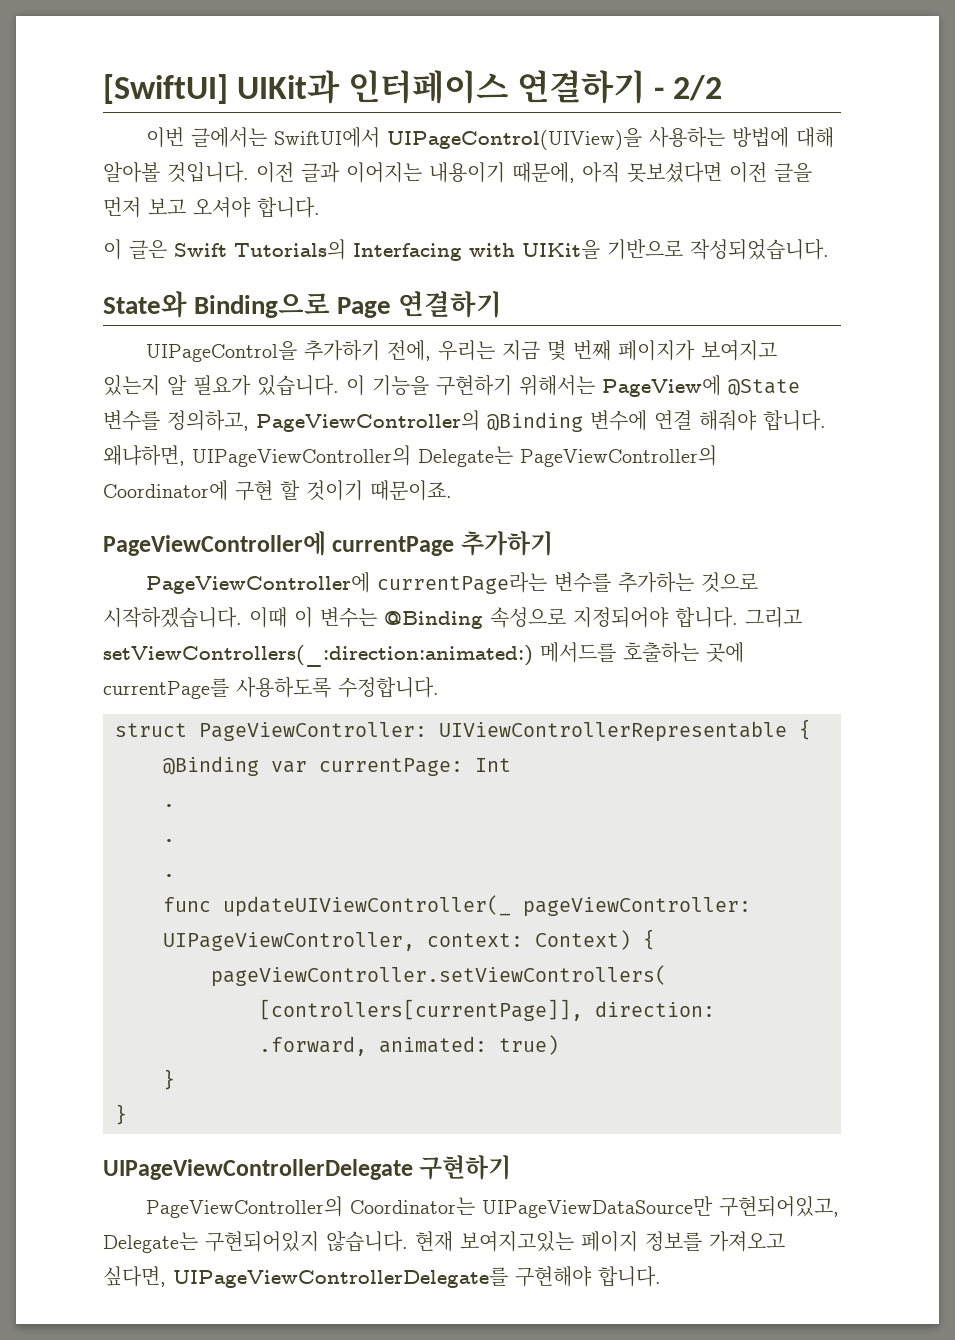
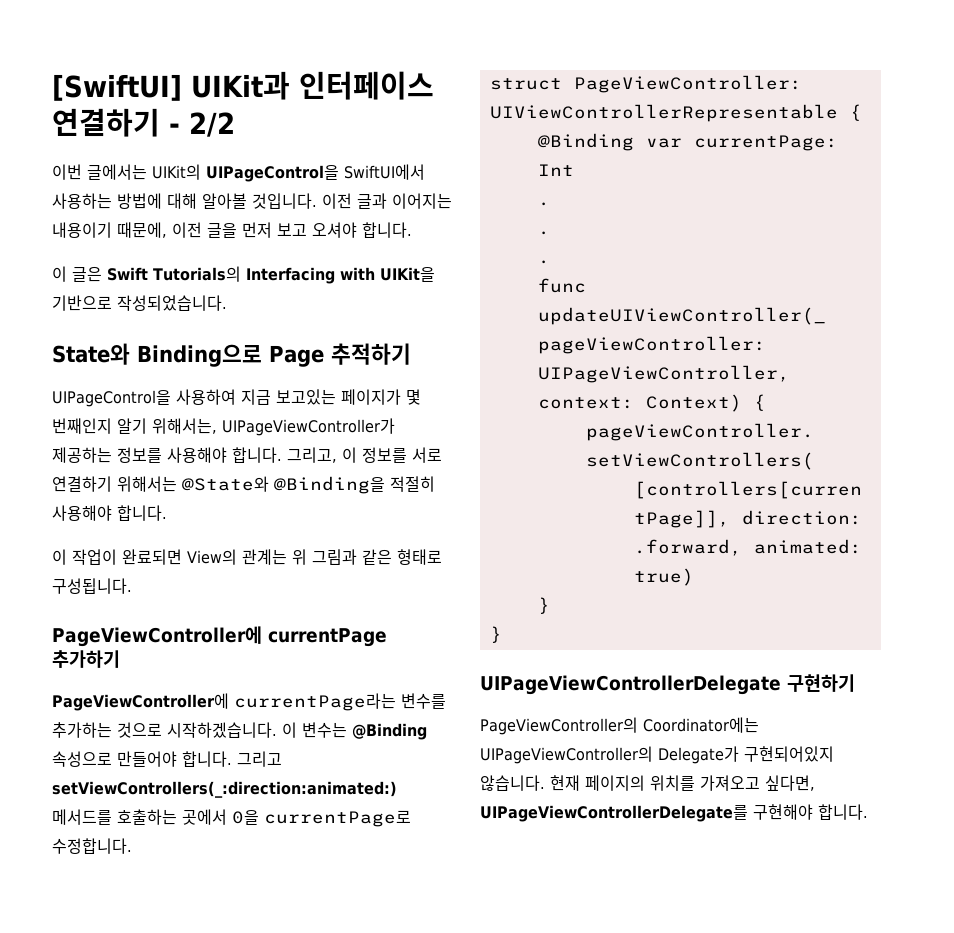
- 이번 글에서는 SwiftUI에서 UIPageControl(UIView)을 사용하는 방법에 대해 알아볼 것입니다.
+ 이번 글에서는 UIKit의 UIPageControl을 SwiftUI에서 사용하는 방법에 대해 알아볼 것입니다.
- 이전 글과 이어지는 내용이기 때문에, 아직 못보셨다면 이전 글을 먼저 보고 오셔야 합니다.
+ 이전 글과 이어지는 내용이기 때문에, 이전 글을 먼저 보고 오셔야 합니다.
- State와 Binding으로 Page 연결하기
- UIPageControl을 추가하기 전에, 우리는 지금 몇 번째 페이지가 보여지고 있는지 알 필요가 있습니다. 이 기능을 구현하기 위해서는 PageView에 @State 변수를 정의하고, PageViewController의 @Binding 변수에 연결 해줘야 합니다. 왜냐하면, UIPageViewController의 Delegate는 PageViewController의 Coordinator에 구현 할 것이기 때문이죠.
+ State와 Binding으로 Page 추적하기
+ UIPageControl을 사용하여 지금 보고있는 페이지가 몇 번째인지 알기 위해서는, UIPageViewController가 제공하는 정보를 사용해야 합니다. 그리고, 이 정보를 서로 연결하기 위해서는 @State와 @Binding을 적절히 사용해야 합니다.
+ 이 작업이 완료되면 View의 관계는 위 그림과 같은 형태로 구성됩니다.
- 이때 이 변수는 @Binding 속성으로 지정되어야 합니다.
+ 이 변수는 @Binding 속성으로 만들어야 합니다.
- 그리고 setViewControllers(_:direction:animated:) 메서드를 호출하는 곳에 currentPage를 사용하도록 수정합니다.
+ 그리고 setViewControllers(_:direction:animated:) 메서드를 호출하는 곳에서 0을 currentPage로 수정합니다.
- PageViewController의 Coordinator는 UIPageViewDataSource만 구현되어있고, Delegate는 구현되어있지 않습니다. 현재 보여지고있는 페이지 정보를 가져오고 싶다면, UIPageViewControllerDelegate를 구현해야 합니다.
+ PageViewController의 Coordinator에는 UIPageViewController의 Delegate가 구현되어있지 않습니다. 현재 페이지의 위치를 가져오고 싶다면, UIPageViewControllerDelegate를 구현해야 합니다.

